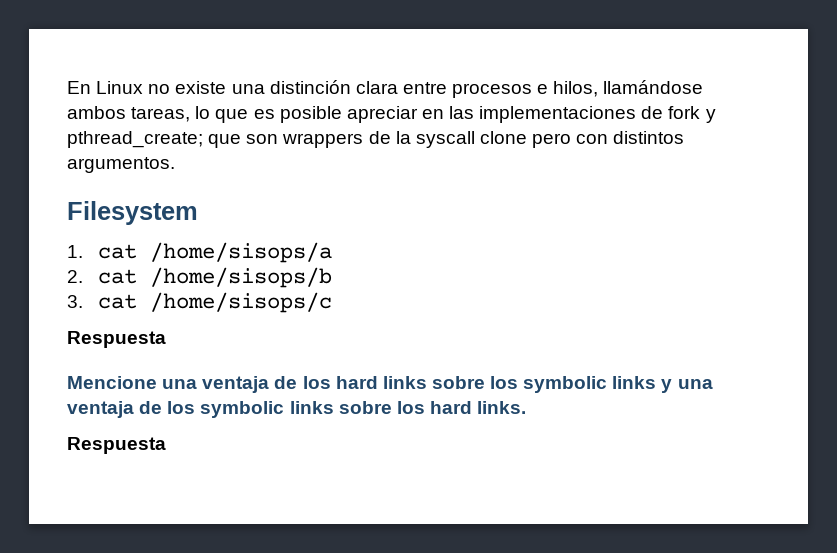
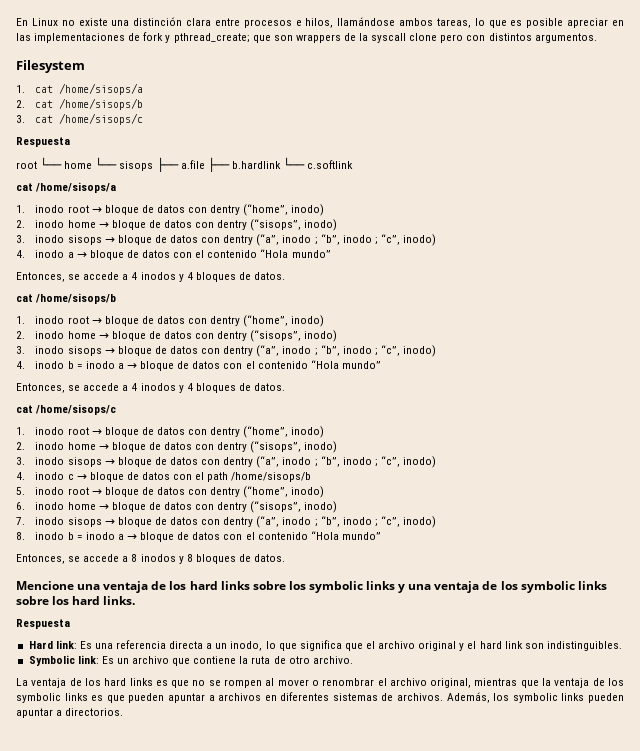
+ root └── home └── sisops ├── a.file ├── b.hardlink └── c.softlink
+ cat /home/sisops/a
+ 1. inodo root → bloque de datos con dentry (“home”, inodo)
+ 2. inodo home → bloque de datos con dentry (“sisops”, inodo)
+ 3. inodo sisops → bloque de datos con dentry (“a”, inodo ; “b”, inodo ; “c”, inodo)
+ 4. inodo a → bloque de datos con el contenido “Hola mundo”
+ Entonces, se accede a 4 inodos y 4 bloques de datos.
+ cat /home/sisops/b
+ 1. inodo root → bloque de datos con dentry (“home”, inodo)
+ 2. inodo home → bloque de datos con dentry (“sisops”, inodo)
+ 3. inodo sisops → bloque de datos con dentry (“a”, inodo ; “b”, inodo ; “c”, inodo)
+ 4. inodo b = inodo a → bloque de datos con el contenido “Hola mundo”
+ Entonces, se accede a 4 inodos y 4 bloques de datos.
+ cat /home/sisops/c
+ 1. inodo root → bloque de datos con dentry (“home”, inodo)
+ 2. inodo home → bloque de datos con dentry (“sisops”, inodo)
+ 3. inodo sisops → bloque de datos con dentry (“a”, inodo ; “b”, inodo ; “c”, inodo)
+ 4. inodo c → bloque de datos con el path /home/sisops/b
+ 5. inodo root → bloque de datos con dentry (“home”, inodo)
+ 6. inodo home → bloque de datos con dentry (“sisops”, inodo)
+ 7. inodo sisops → bloque de datos con dentry (“a”, inodo ; “b”, inodo ; “c”, inodo)
+ 8. inodo b = inodo a → bloque de datos con el contenido “Hola mundo”
+ Entonces, se accede a 8 inodos y 8 bloques de datos.
+ Hard link: Es una referencia directa a un inodo, lo que significa que el archivo original y el hard link son indistinguibles.
+ Symbolic link: Es un archivo que contiene la ruta de otro archivo.
+ La ventaja de los hard links es que no se rompen al mover o renombrar el archivo original, mientras que la ventaja de los symbolic links es que pueden apuntar a archivos en diferentes sistemas de archivos. Además, los symbolic links pueden apuntar a directorios.

